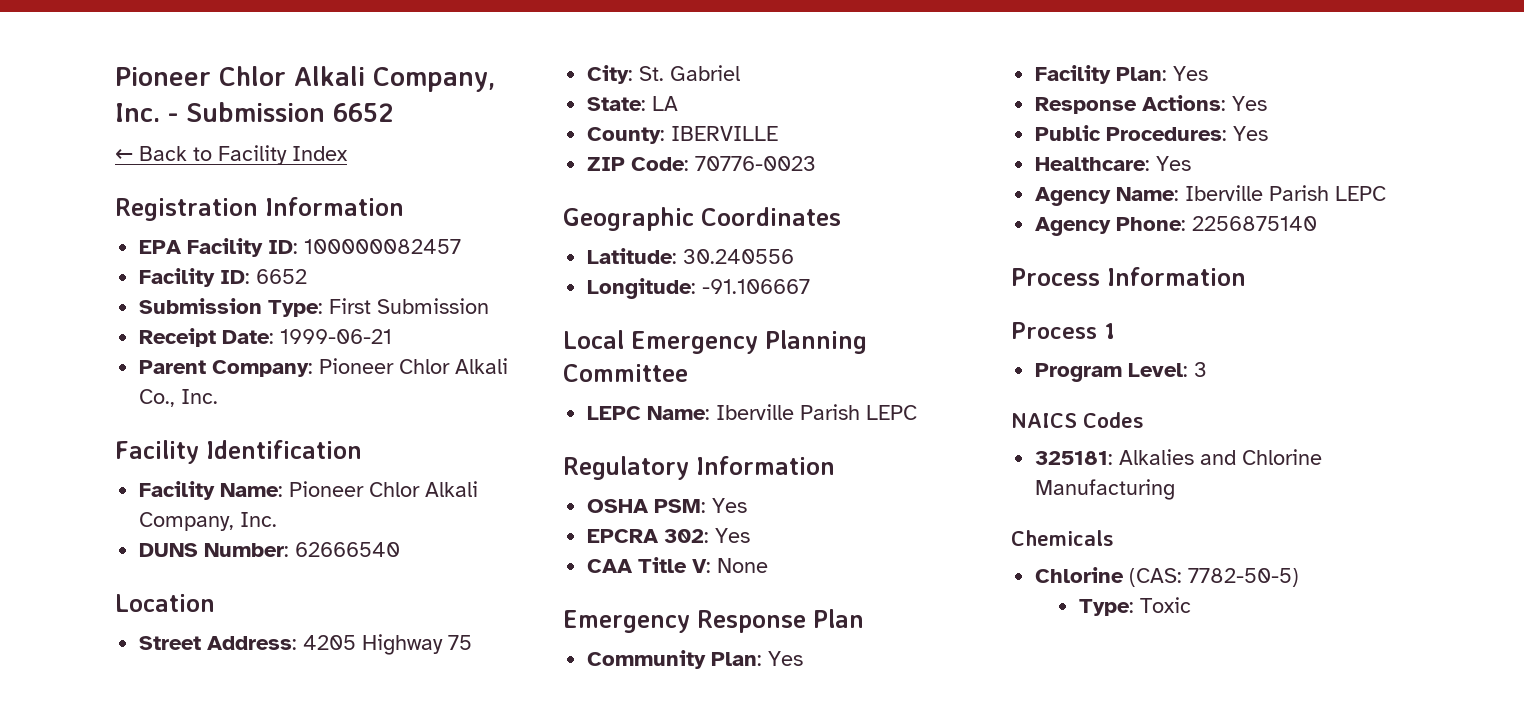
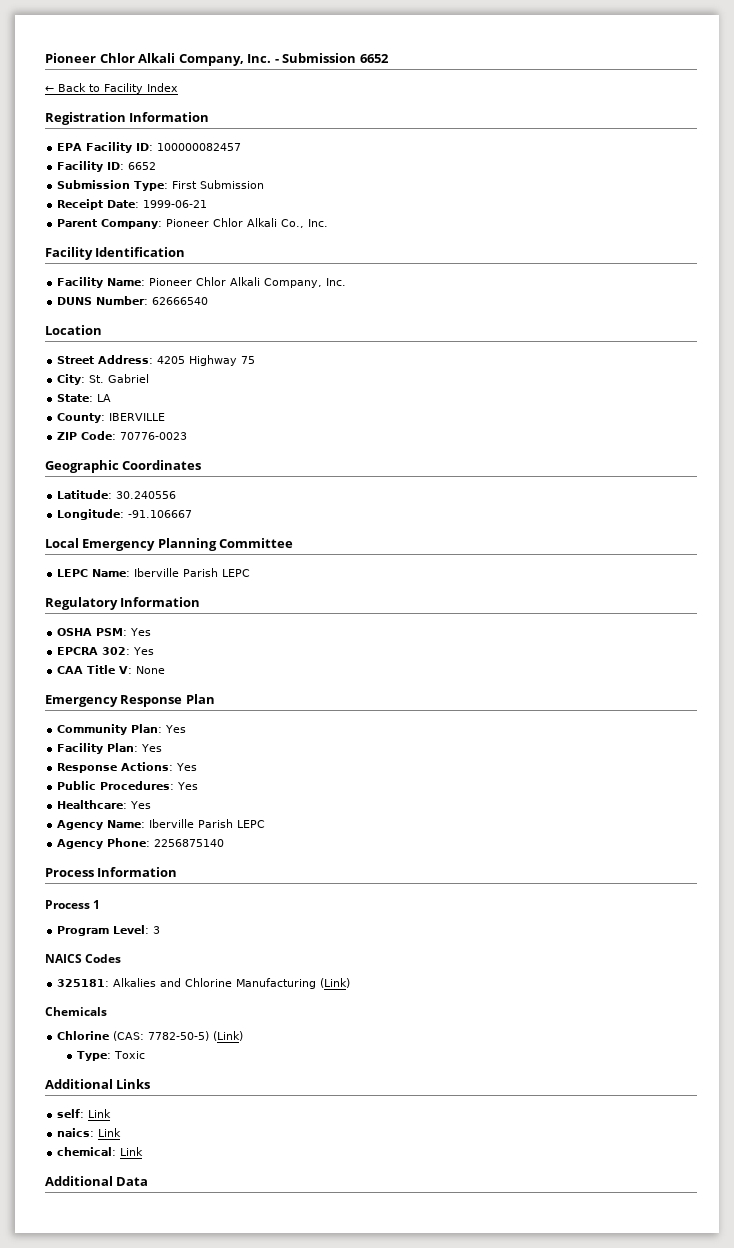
- 325181: Alkalies and Chlorine Manufacturing
+ 325181: Alkalies and Chlorine Manufacturing (Link)
- Chlorine (CAS: 7782-50-5)
+ Chlorine (CAS: 7782-50-5) (Link)
+ Additional Links
+ self: Link
+ naics: Link
+ chemical: Link
+ Additional Data

